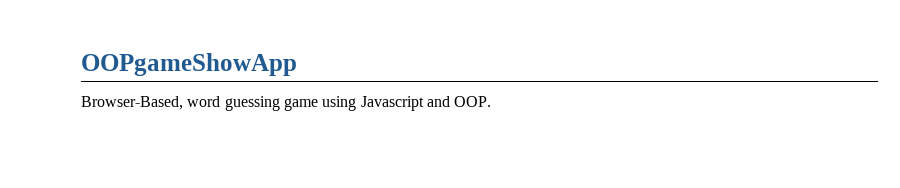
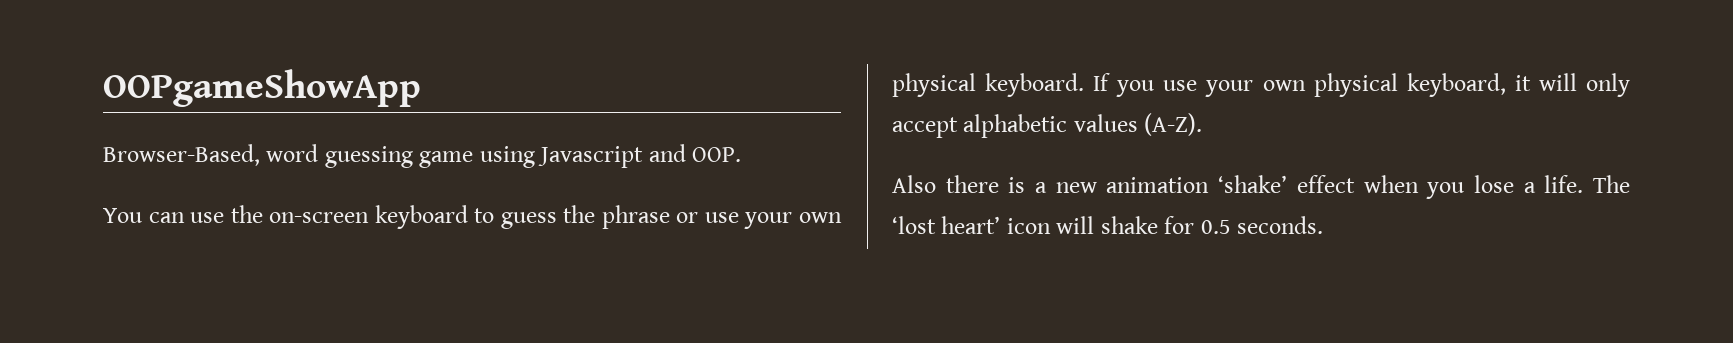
+ You can use the on-screen keyboard to guess the phrase or use your own physical keyboard. If you use your own physical keyboard, it will only accept alphabetic values (A-Z).
+ Also there is a new animation ‘shake’ effect when you lose a life. The ‘lost heart’ icon will shake for 0.5 seconds.

